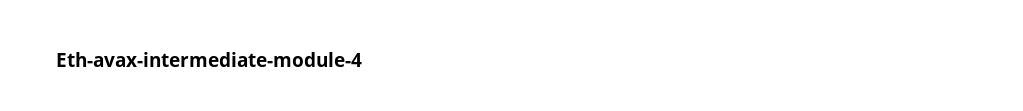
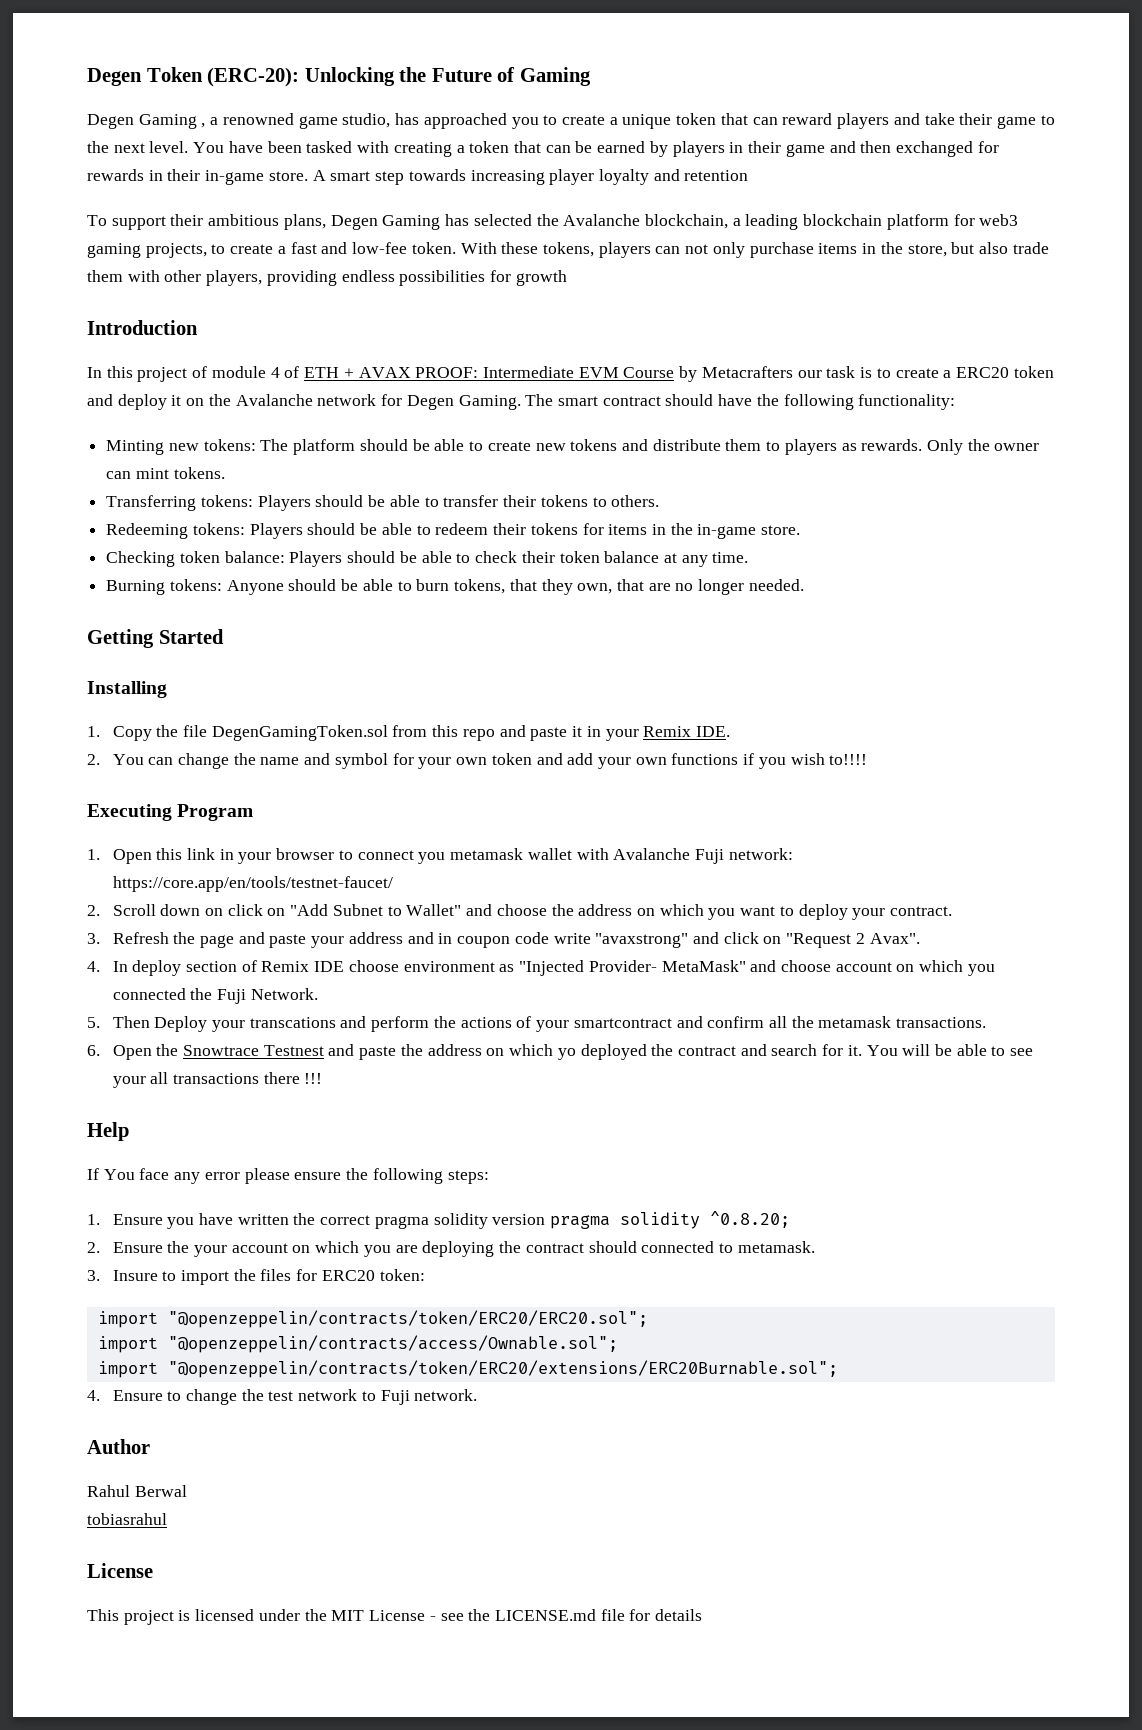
- Eth-avax-intermediate-module-4
+ Degen Token (ERC-20): Unlocking the Future of Gaming
+ Degen Gaming , a renowned game studio, has approached you to create a unique token that can reward players and take their game to the next level. You have been tasked with creating a token that can be earned by players in their game and then exchanged for rewards in their in-game store. A smart step towards increasing player loyalty and retention
+ To support their ambitious plans, Degen Gaming has selected the Avalanche blockchain, a leading blockchain platform for web3 gaming projects, to create a fast and low-fee token. With these tokens, players can not only purchase items in the store, but also trade them with other players, providing endless possibilities for growth
+ Introduction
+ In this project of module 4 of ETH + AVAX PROOF: Intermediate EVM Course by Metacrafters our task is to create a ERC20 token and deploy it on the Avalanche network for Degen Gaming. The smart contract should have the following functionality:
+ Minting new tokens: The platform should be able to create new tokens and distribute them to players as rewards. Only the owner can mint tokens.
+ Transferring tokens: Players should be able to transfer their tokens to others.
+ Redeeming tokens: Players should be able to redeem their tokens for items in the in-game store.
+ Checking token balance: Players should be able to check their token balance at any time.
+ Burning tokens: Anyone should be able to burn tokens, that they own, that are no longer needed.
+ Getting Started
+ Installing
+ 1. Copy the file DegenGamingToken.sol from this repo and paste it in your Remix IDE.
+ 2. You can change the name and symbol for your own token and add your own functions if you wish to!!!!
+ Executing Program
+ 1. Open this link in your browser to connect you metamask wallet with Avalanche Fuji network: https://core.app/en/tools/testnet-faucet/
+ 2. Scroll down on click on "Add Subnet to Wallet" and choose the address on which you want to deploy your contract.
+ 3. Refresh the page and paste your address and in coupon code write "avaxstrong" and click on "Request 2 Avax".
+ 4. In deploy section of Remix IDE choose environment as "Injected Provider- MetaMask" and choose account on which you connected the Fuji Network.
+ 5. Then Deploy your transcations and perform the actions of your smartcontract and confirm all the metamask transactions.
+ 6. Open the Snowtrace Testnest and paste the address on which yo deployed the contract and search for it. You will be able to see your all transactions there !!!
+ Help
+ If You face any error please ensure the following steps:
+ 1. Ensure you have written the correct pragma solidity version pragma solidity ^0.8.20;
+ 2. Ensure the your account on which you are deploying the contract should connected to metamask.
+ 3. Insure to import the files for ERC20 token:
+ import "@openzeppelin/contracts/token/ERC20/ERC20.sol";
+ import "@openzeppelin/contracts/access/Ownable.sol";
+ import "@openzeppelin/contracts/token/ERC20/extensions/ERC20Burnable.sol";
+ 4. Ensure to change the test network to Fuji network.
+ Author
+ Rahul Berwal
+ tobiasrahul
+ License
+ This project is licensed under the MIT License - see the LICENSE.md file for details

